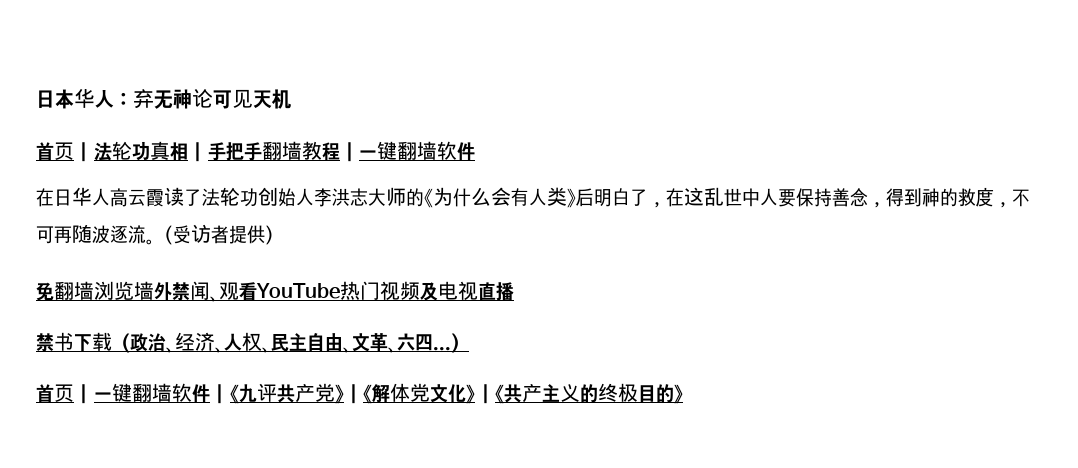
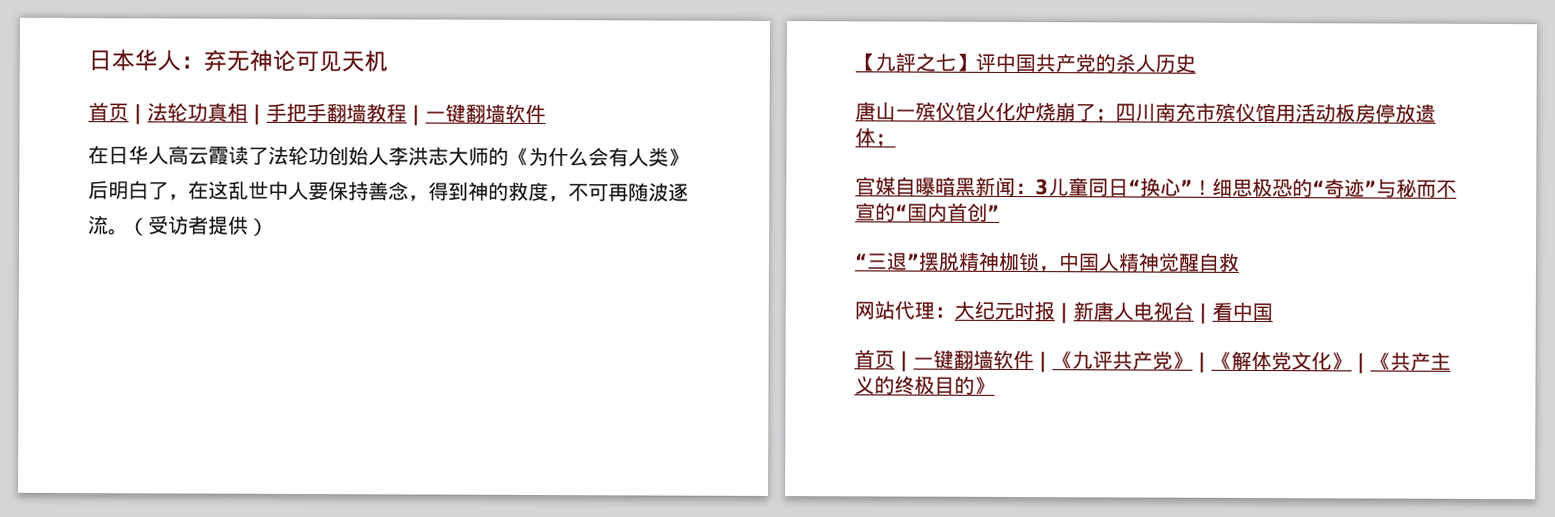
- 免翻墙浏览墙外禁闻、观看YouTube热门视频及电视直播
- 禁书下载（政治、经济、人权、民主自由、文革、六四...）
+ 【九評之七】评中国共产党的杀人历史
+ 唐山一殡仪馆火化炉烧崩了；四川南充市殡仪馆用活动板房停放遗体；
+ 官媒自曝暗黑新闻：3儿童同日“换心”！细思极恐的“奇迹”与秘而不宣的“国内首创”
+ “三退”摆脱精神枷锁，中国人精神觉醒自救
+ 网站代理：大纪元时报 | 新唐人电视台 | 看中国

